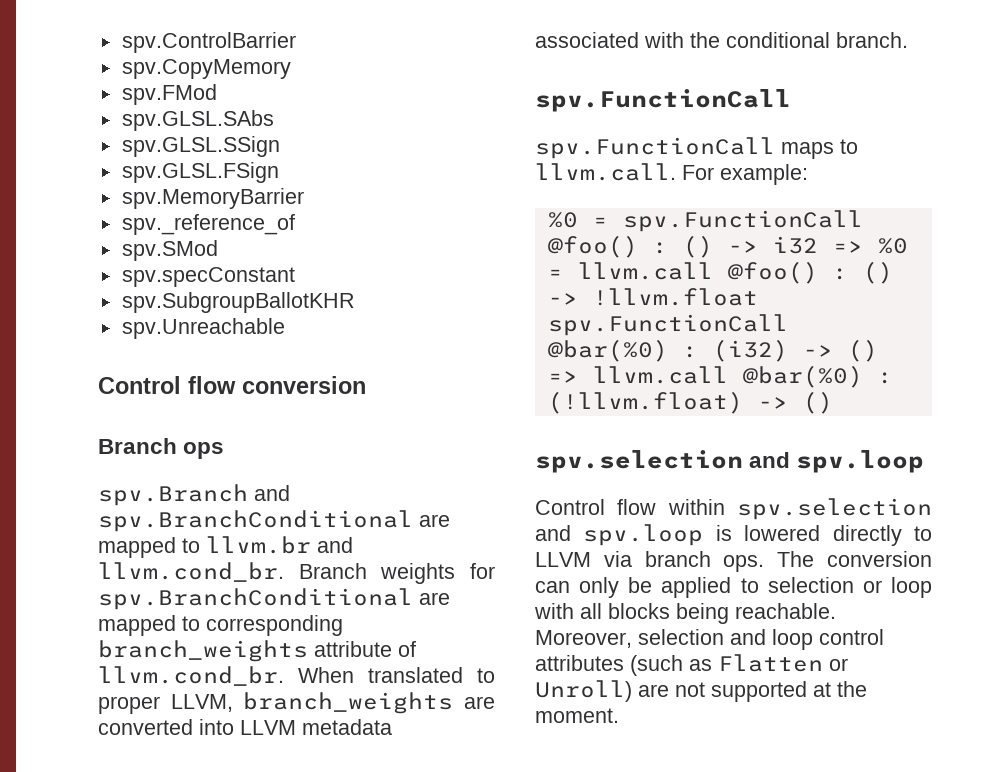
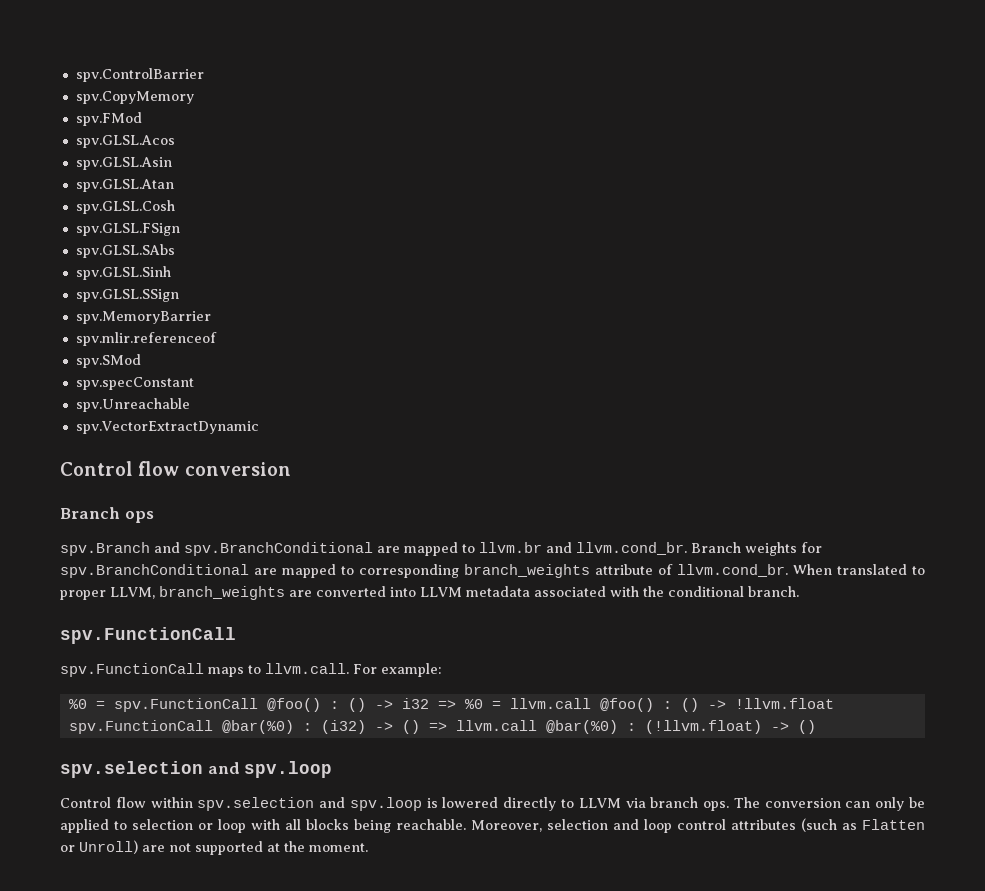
+ spv.GLSL.Acos
+ spv.GLSL.Asin
+ spv.GLSL.Atan
+ spv.GLSL.Cosh
+ spv.GLSL.FSign
+ spv.GLSL.Sinh
- spv.GLSL.FSign
- spv._reference_of
+ spv.mlir.referenceof
- spv.SubgroupBallotKHR
  spv.Unreachable
+ spv.VectorExtractDynamic

